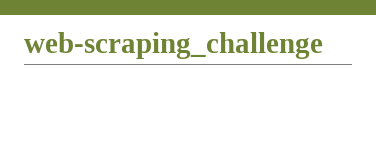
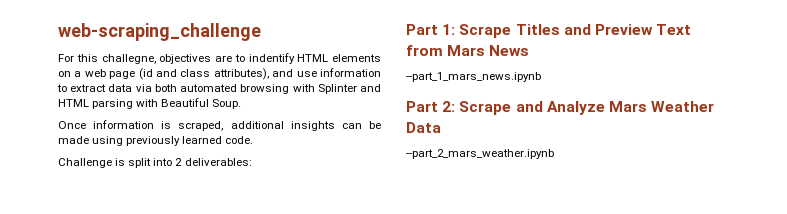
+ For this challegne, objectives are to indentify HTML elements on a web page (id and class attributes), and use information to extract data via both automated browsing with Splinter and HTML parsing with Beautiful Soup.
+ Once information is scraped, additional insights can be made using previously learned code.
+ Challenge is split into 2 deliverables:
+ Part 1: Scrape Titles and Preview Text from Mars News
+ --part_1_mars_news.ipynb
+ Part 2: Scrape and Analyze Mars Weather Data
+ --part_2_mars_weather.ipynb

